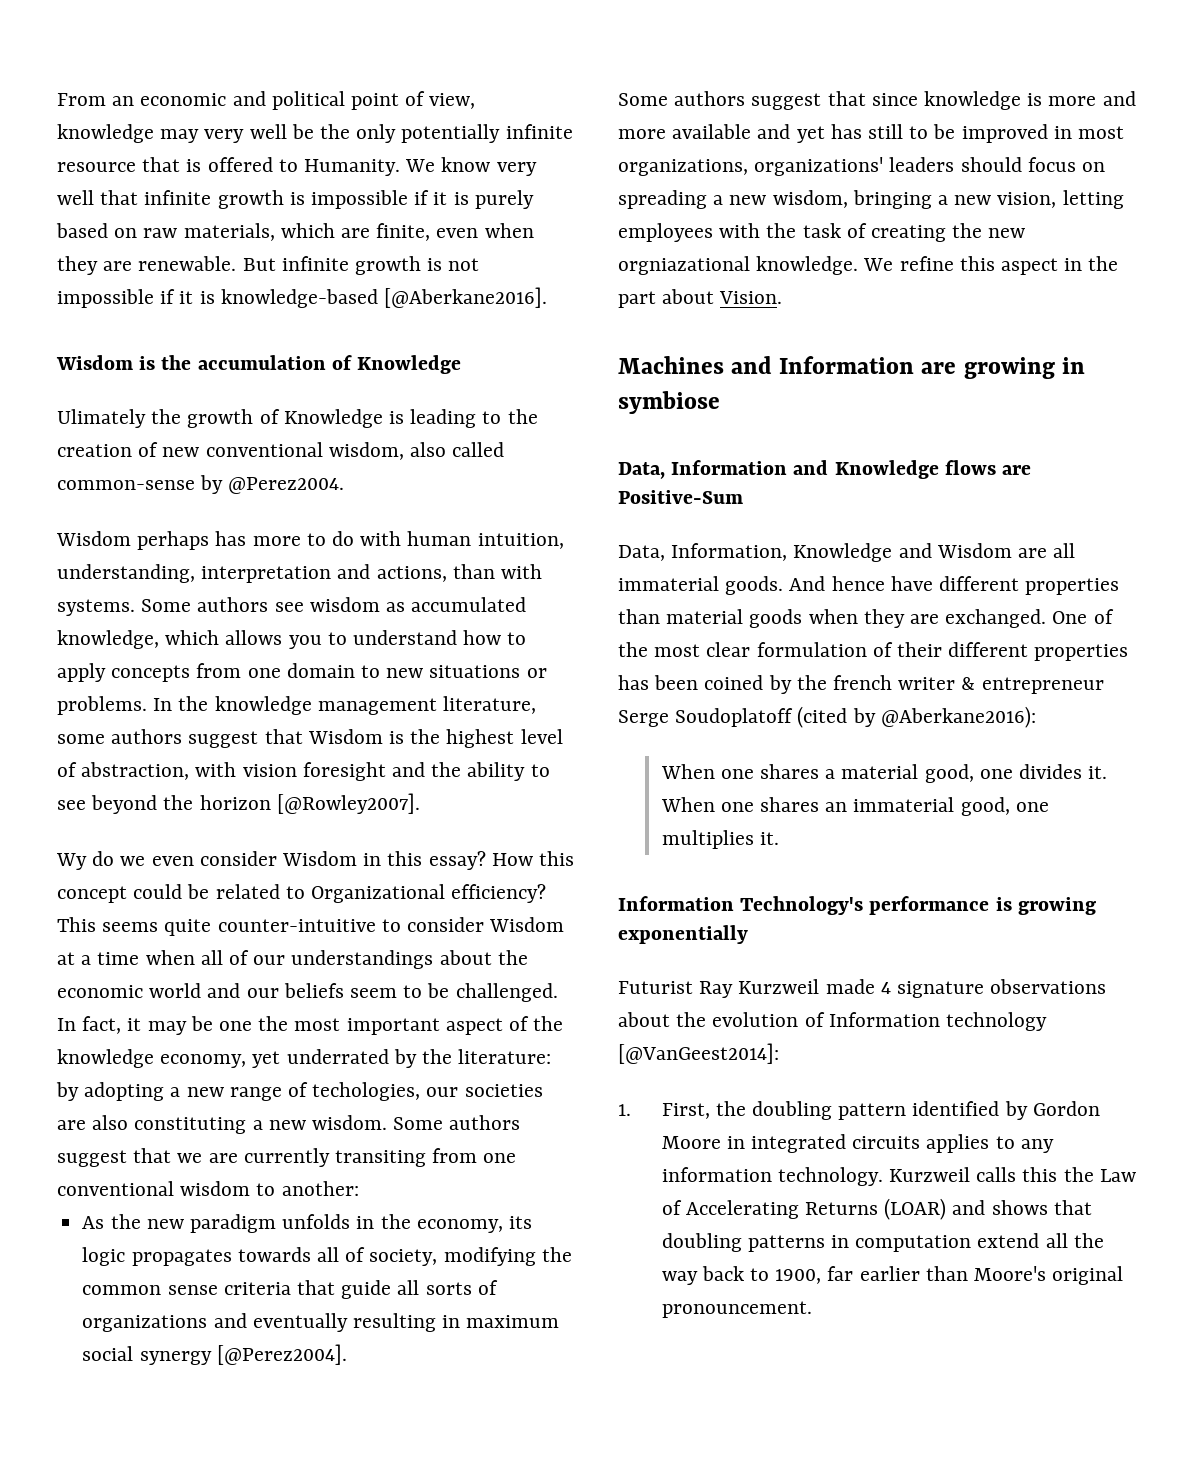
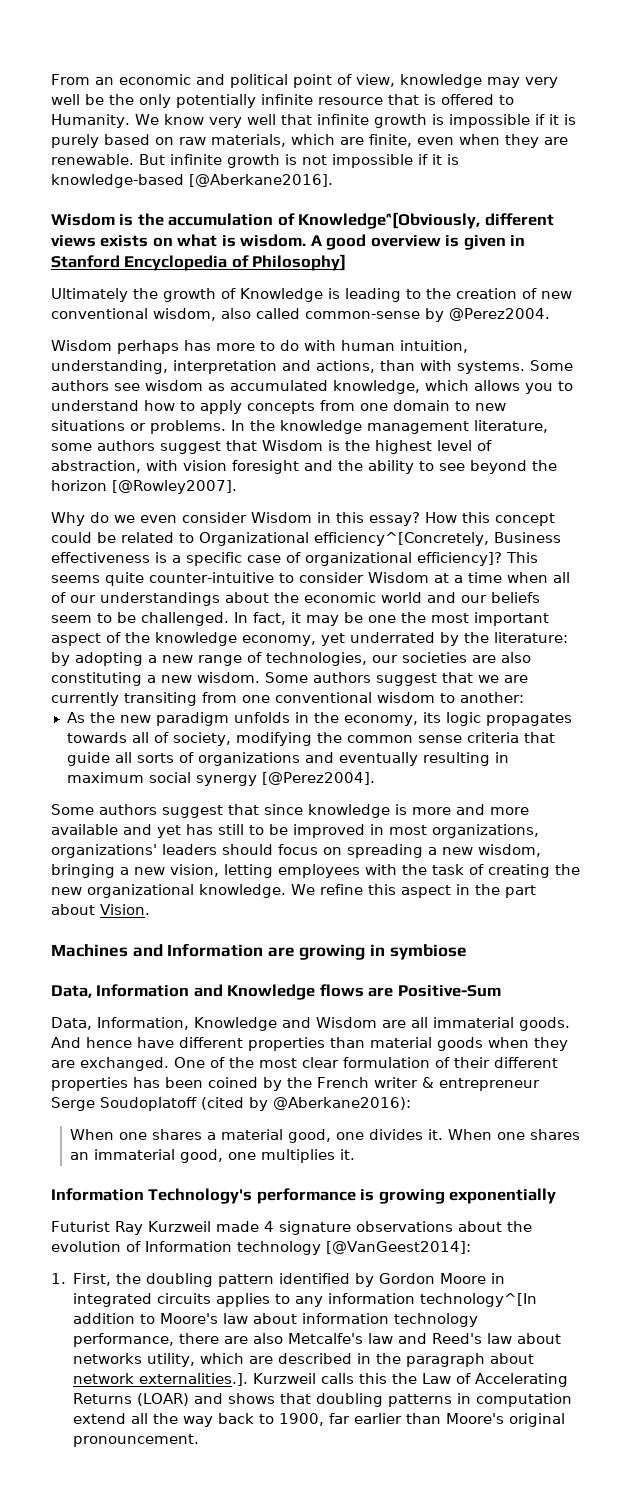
- Wisdom is the accumulation of Knowledge
- Ulimately the growth of Knowledge is leading to the creation of new conventional wisdom, also called common-sense by @Perez2004.
+ Wisdom is the accumulation of Knowledge^[Obviously, different views exists on what is wisdom. A good overview is given in Stanford Encyclopedia of Philosophy]
+ Ultimately the growth of Knowledge is leading to the creation of new conventional wisdom, also called common-sense by @Perez2004.
- Wy do we even consider Wisdom in this essay?
+ Why do we even consider Wisdom in this essay?
- How this concept could be related to Organizational efficiency?
+ How this concept could be related to Organizational efficiency^[Concretely, Business effectiveness is a specific case of organizational efficiency]?
- In fact, it may be one the most important aspect of the knowledge economy, yet underrated by the literature: by adopting a new range of techologies, our societies are also constituting a new wisdom.
+ In fact, it may be one the most important aspect of the knowledge economy, yet underrated by the literature: by adopting a new range of technologies, our societies are also constituting a new wisdom.
- Some authors suggest that since knowledge is more and more available and yet has still to be improved in most organizations, organizations' leaders should focus on spreading a new wisdom, bringing a new vision, letting employees with the task of creating the new orgniazational knowledge.
+ Some authors suggest that since knowledge is more and more available and yet has still to be improved in most organizations, organizations' leaders should focus on spreading a new wisdom, bringing a new vision, letting employees with the task of creating the new organizational knowledge.
- One of the most clear formulation of their different properties has been coined by the french writer & entrepreneur Serge Soudoplatoff (cited by @Aberkane2016):
+ One of the most clear formulation of their different properties has been coined by the French writer & entrepreneur Serge Soudoplatoff (cited by @Aberkane2016):
- 1. First, the doubling pattern identified by Gordon Moore in integrated circuits applies to any information technology. Kurzweil calls this the Law of Accelerating Returns (LOAR) and shows that doubling patterns in computation extend all the way back to 1900, far earlier than Moore's original pronouncement.
+ 1. First, the doubling pattern identified by Gordon Moore in integrated circuits applies to any information technology^[In addition to Moore's law about information technology performance, there are also Metcalfe's law and Reed's law about networks utility, which are described in the paragraph about network externalities.]. Kurzweil calls this the Law of Accelerating Returns (LOAR) and shows that doubling patterns in computation extend all the way back to 1900, far earlier than Moore's original pronouncement.

